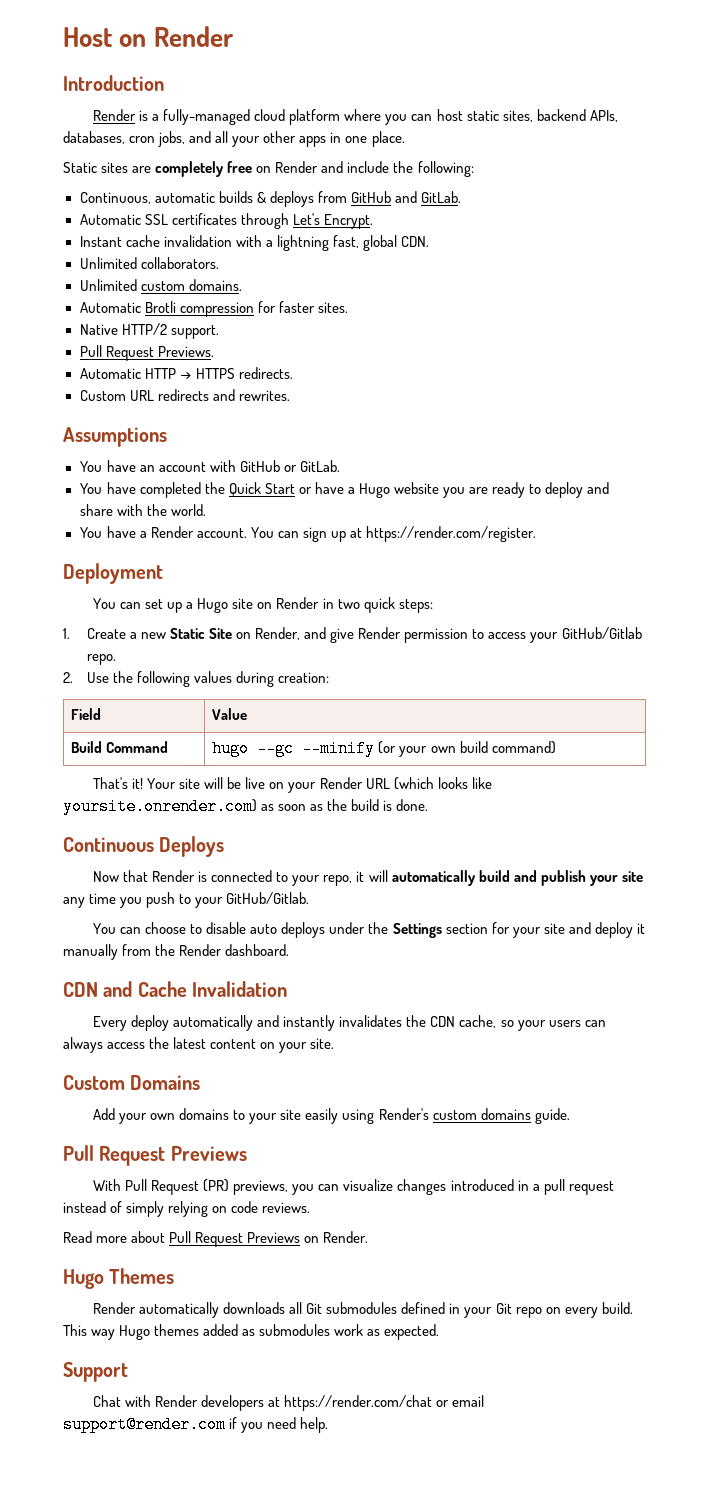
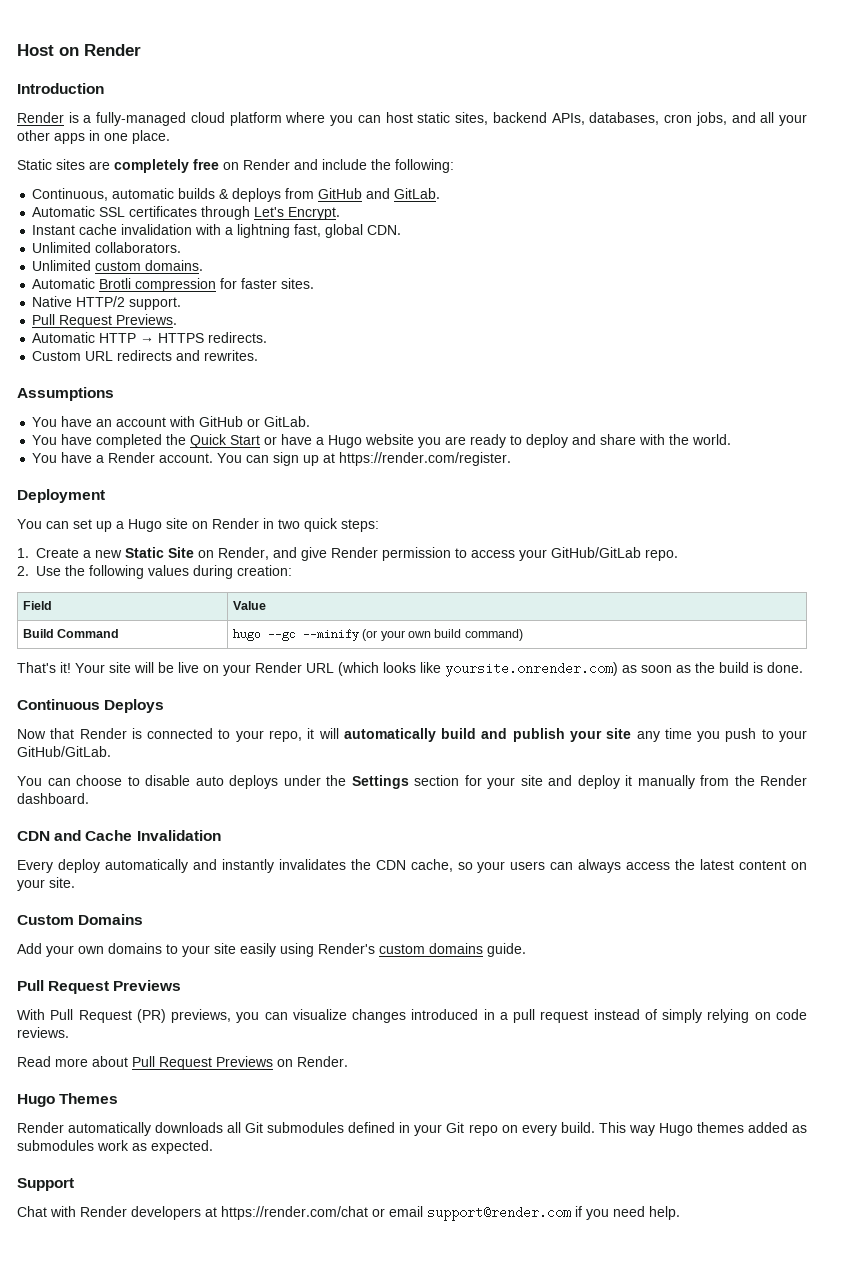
- 1. Create a new Static Site on Render, and give Render permission to access your GitHub/Gitlab repo.
+ 1. Create a new Static Site on Render, and give Render permission to access your GitHub/GitLab repo.
- Now that Render is connected to your repo, it will automatically build and publish your site any time you push to your GitHub/Gitlab.
+ Now that Render is connected to your repo, it will automatically build and publish your site any time you push to your GitHub/GitLab.

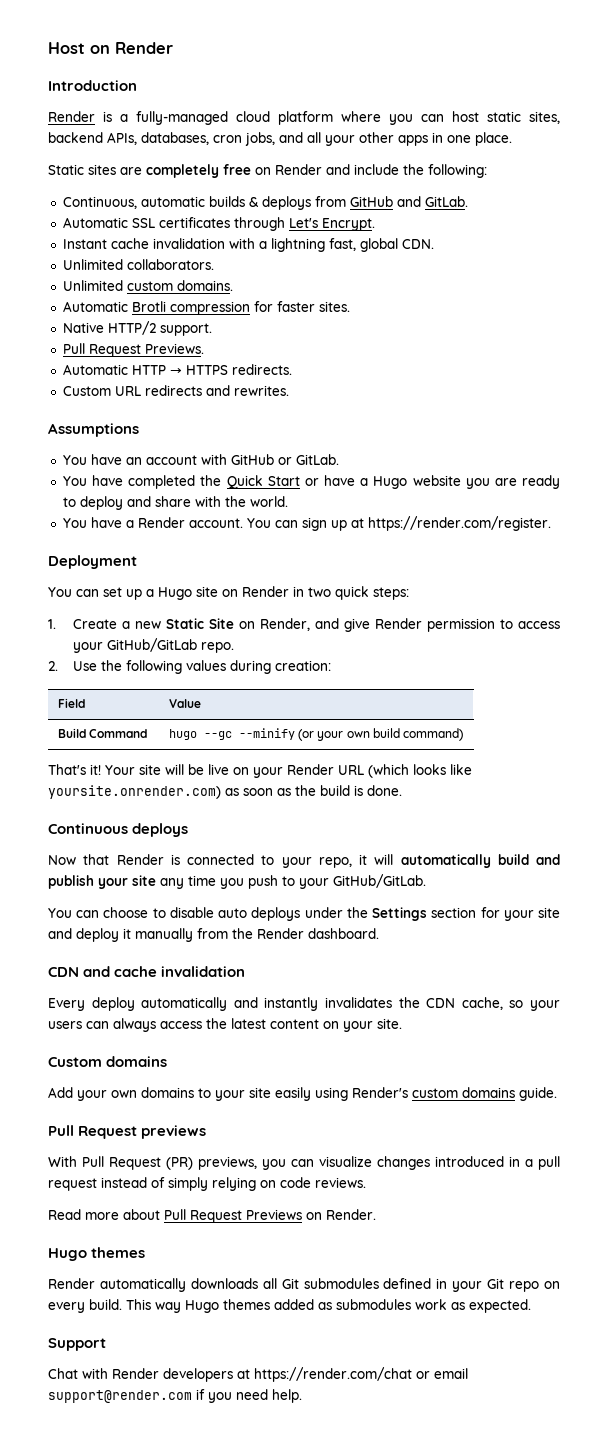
- Continuous Deploys
+ Continuous deploys
- CDN and Cache Invalidation
+ CDN and cache invalidation
- Custom Domains
+ Custom domains
  Add your own domains to your site easily using Render's custom domains guide.
- Pull Request Previews
+ Pull Request previews
  Read more about Pull Request Previews on Render.
- Hugo Themes
+ Hugo themes

